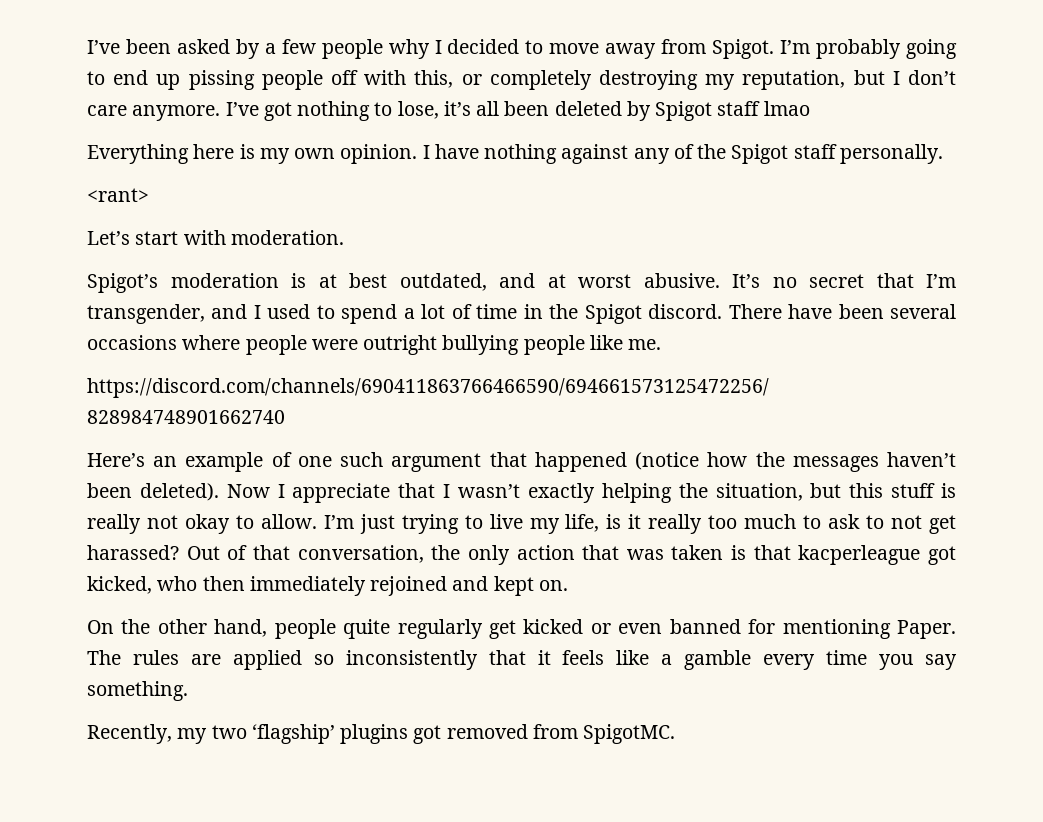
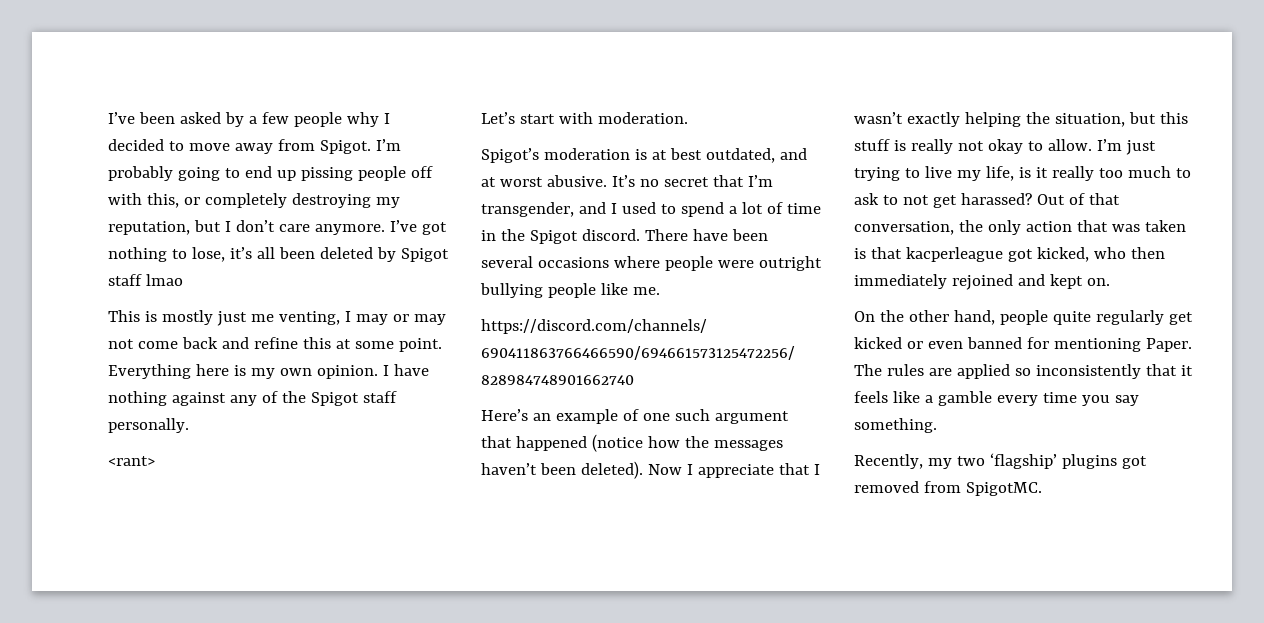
+ This is mostly just me venting, I may or may not come back and refine this at some point.

